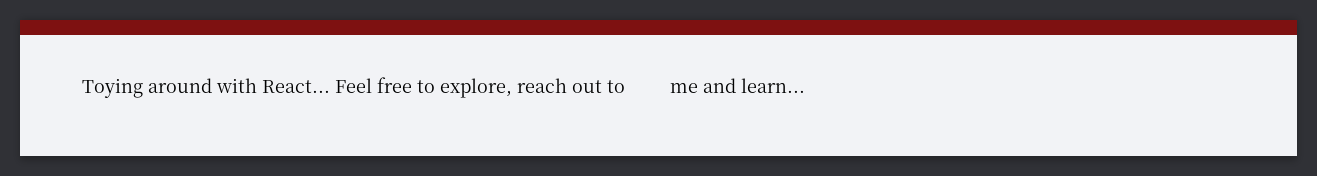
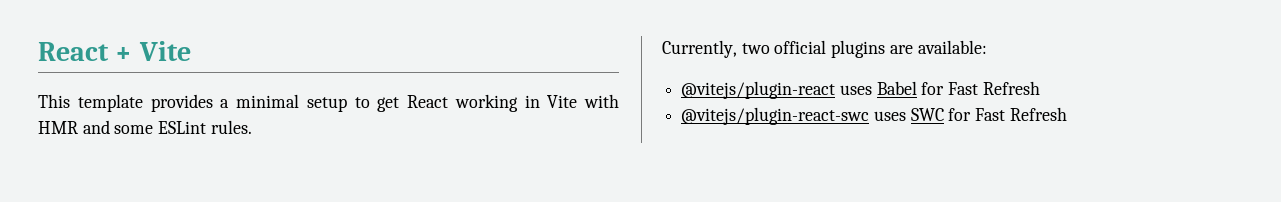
- Toying around with React... Feel free to explore, reach out to me and learn...
+ React + Vite
+ This template provides a minimal setup to get React working in Vite with HMR and some ESLint rules.
+ Currently, two official plugins are available:
+ @vitejs/plugin-react uses Babel for Fast Refresh
+ @vitejs/plugin-react-swc uses SWC for Fast Refresh

